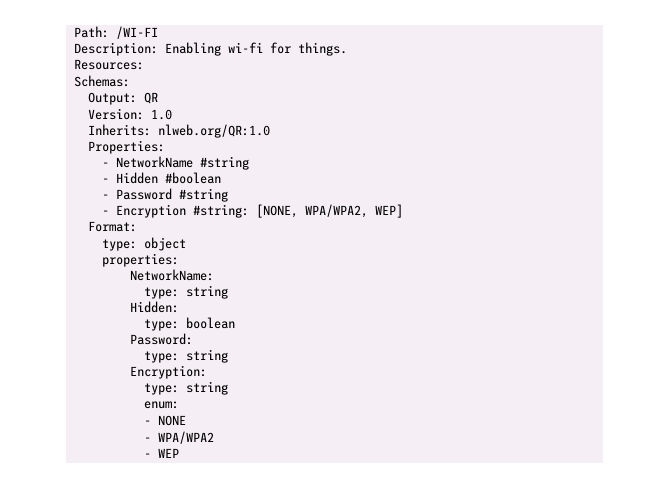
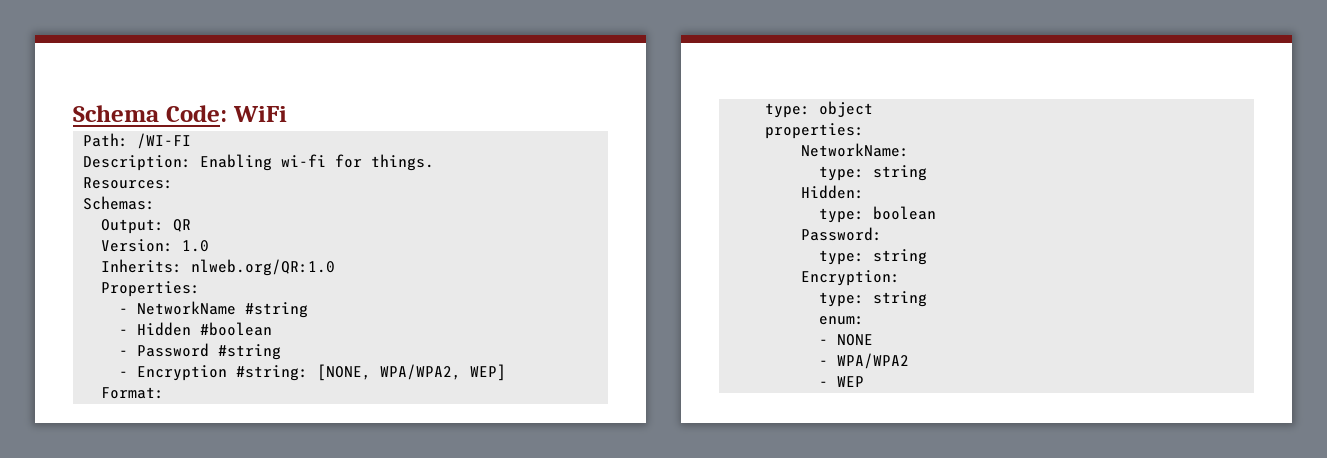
+ Schema Code: WiFi

